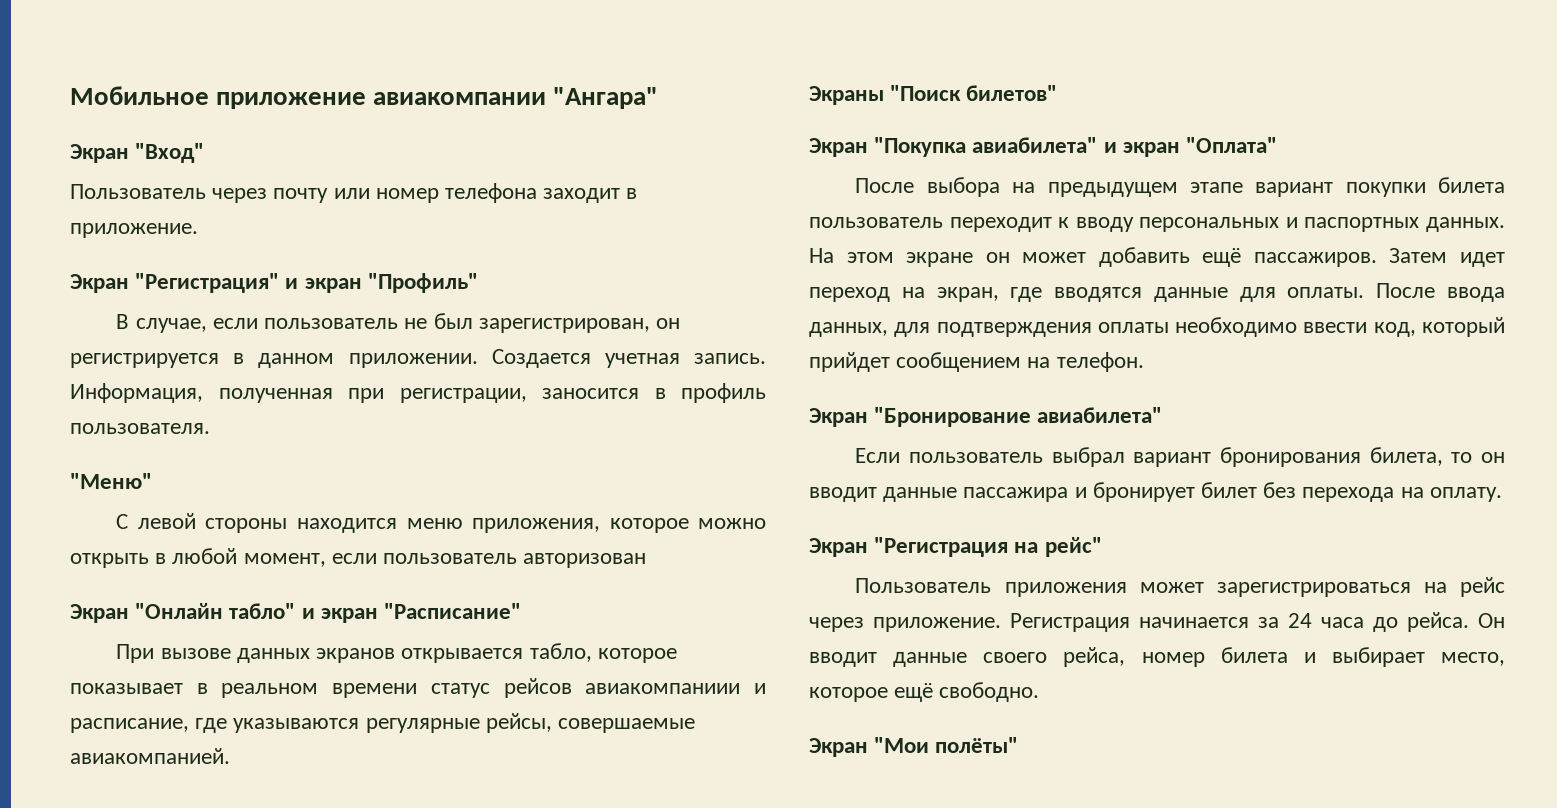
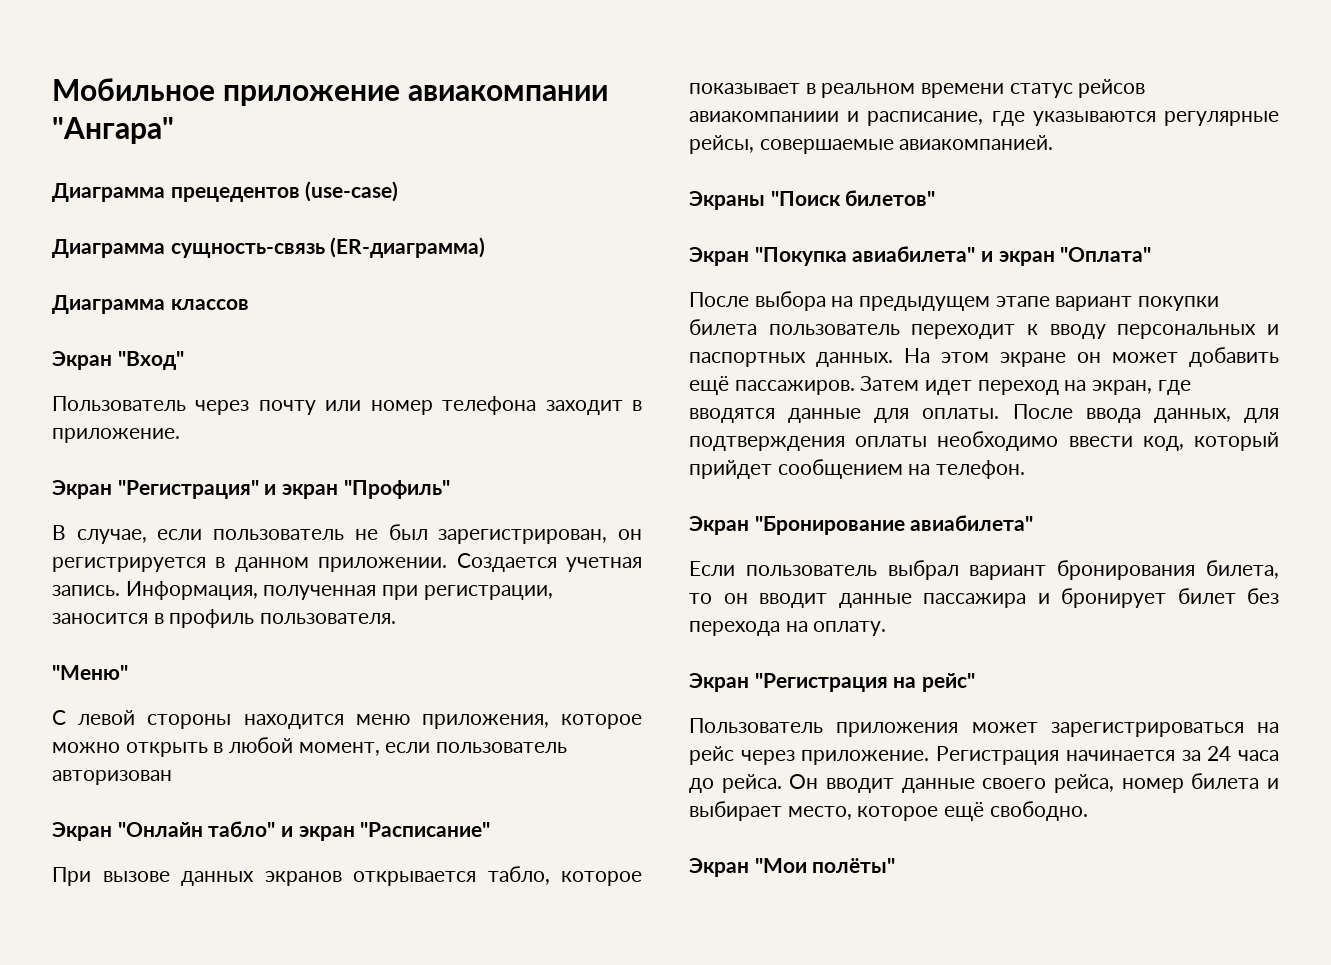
+ Диаграмма прецедентов (use-case)
+ Диаграмма сущность-связь (ER-диаграмма)
+ Диаграмма классов

